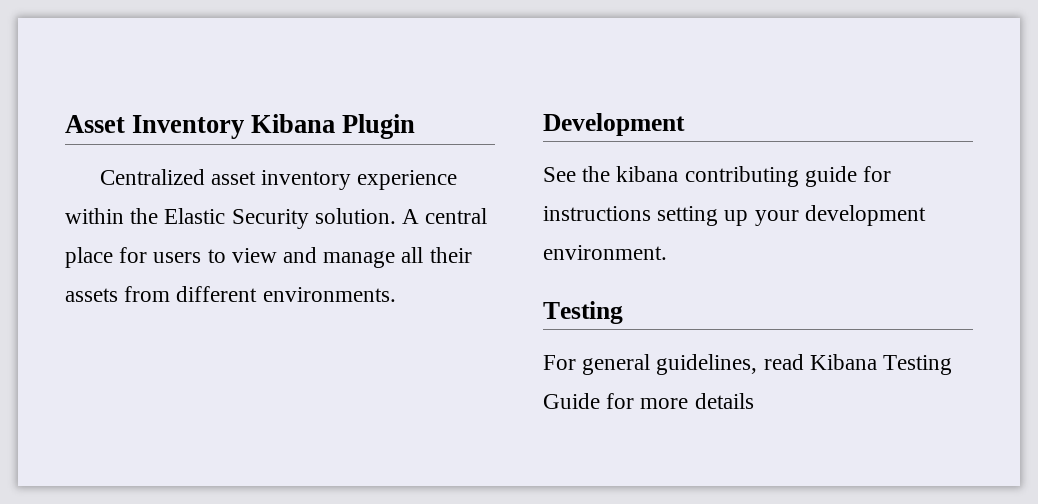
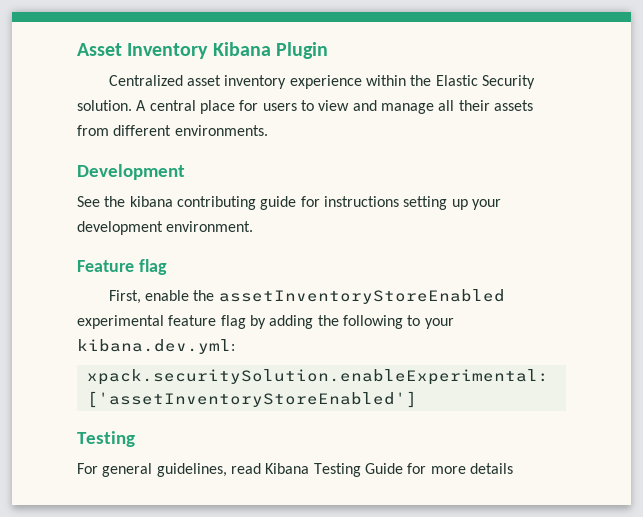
+ Feature flag
+ First, enable the assetInventoryStoreEnabled experimental feature flag by adding the following to your kibana.dev.yml:
+ xpack.securitySolution.enableExperimental: ['assetInventoryStoreEnabled']

